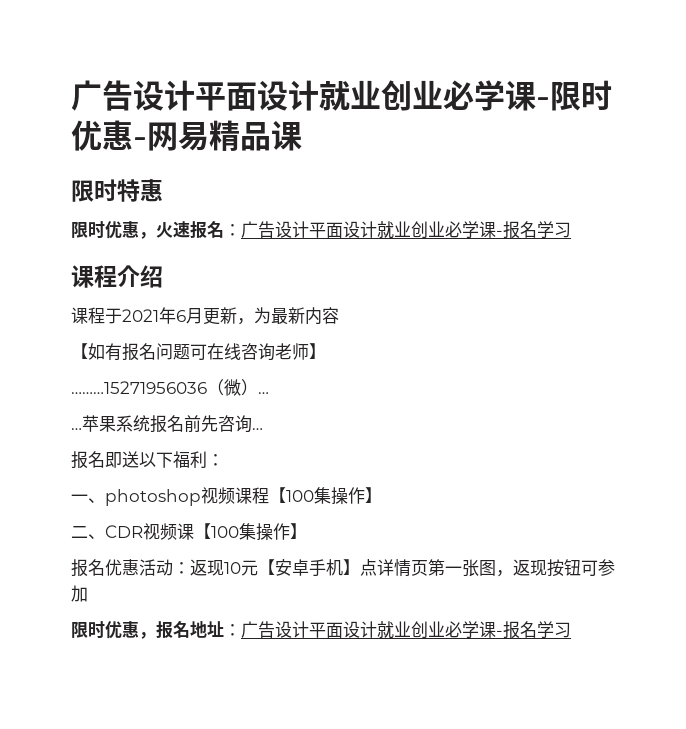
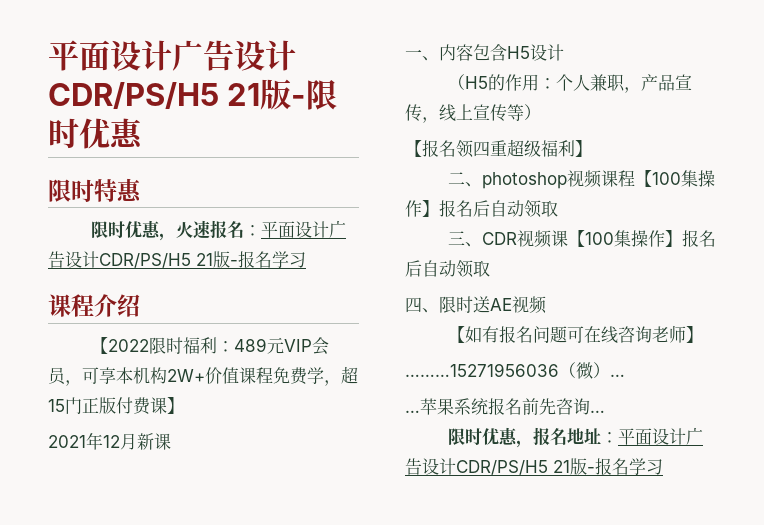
- 广告设计平面设计就业创业必学课-限时优惠-网易精品课
+ 平面设计广告设计CDR/PS/H5 21版-限时优惠
- 限时优惠，火速报名：广告设计平面设计就业创业必学课-报名学习
+ 限时优惠，火速报名：平面设计广告设计CDR/PS/H5 21版-报名学习
- 课程于2021年6月更新，为最新内容
+ 【2022限时福利：489元VIP会员，可享本机构2W+价值课程免费学，超15门正版付费课】
+ 2021年12月新课
+ 一、内容包含H5设计
+ （H5的作用：个人兼职，产品宣传，线上宣传等）
+ 【报名领四重超级福利】
+ 二、photoshop视频课程【100集操作】报名后自动领取
+ 三、CDR视频课【100集操作】报名后自动领取
+ 四、限时送AE视频
- 报名即送以下福利：
- 一、photoshop视频课程【100集操作】
- 二、CDR视频课【100集操作】
- 报名优惠活动：返现10元【安卓手机】点详情页第一张图，返现按钮可参加
- 限时优惠，报名地址：广告设计平面设计就业创业必学课-报名学习
+ 限时优惠，报名地址：平面设计广告设计CDR/PS/H5 21版-报名学习

